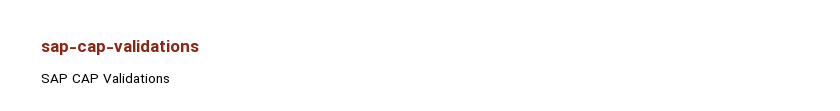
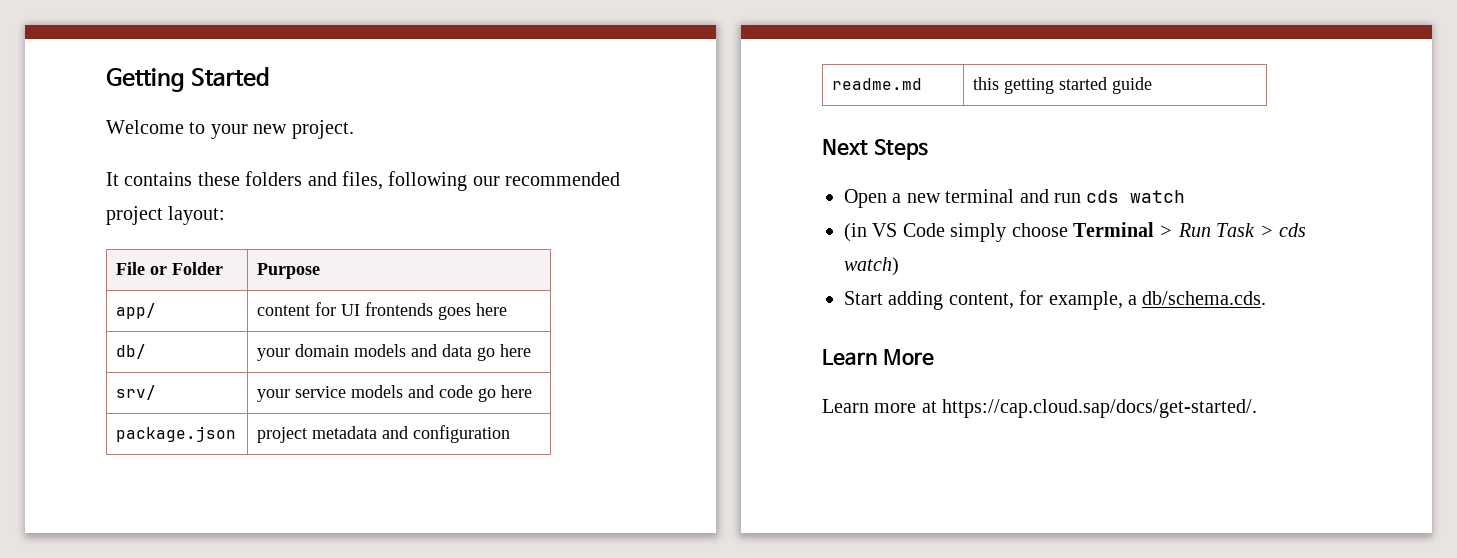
- sap-cap-validations
- SAP CAP Validations
+ Getting Started
+ Welcome to your new project.
+ It contains these folders and files, following our recommended project layout:
+ File or Folder | Purpose
+ app/ | content for UI frontends goes here
+ db/ | your domain models and data go here
+ srv/ | your service models and code go here
+ package.json | project metadata and configuration
+ readme.md | this getting started guide
+ Next Steps
+ Open a new terminal and run cds watch
+ (in VS Code simply choose Terminal > Run Task > cds watch)
+ Start adding content, for example, a db/schema.cds.
+ Learn More
+ Learn more at https://cap.cloud.sap/docs/get-started/.

